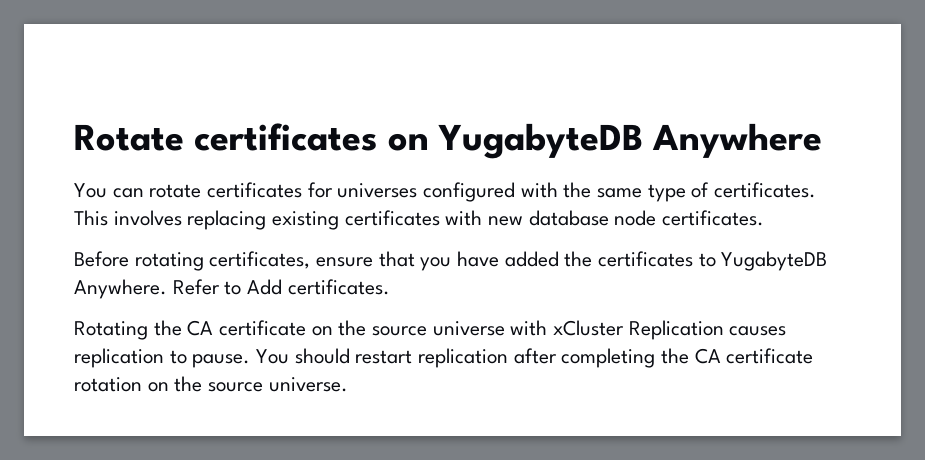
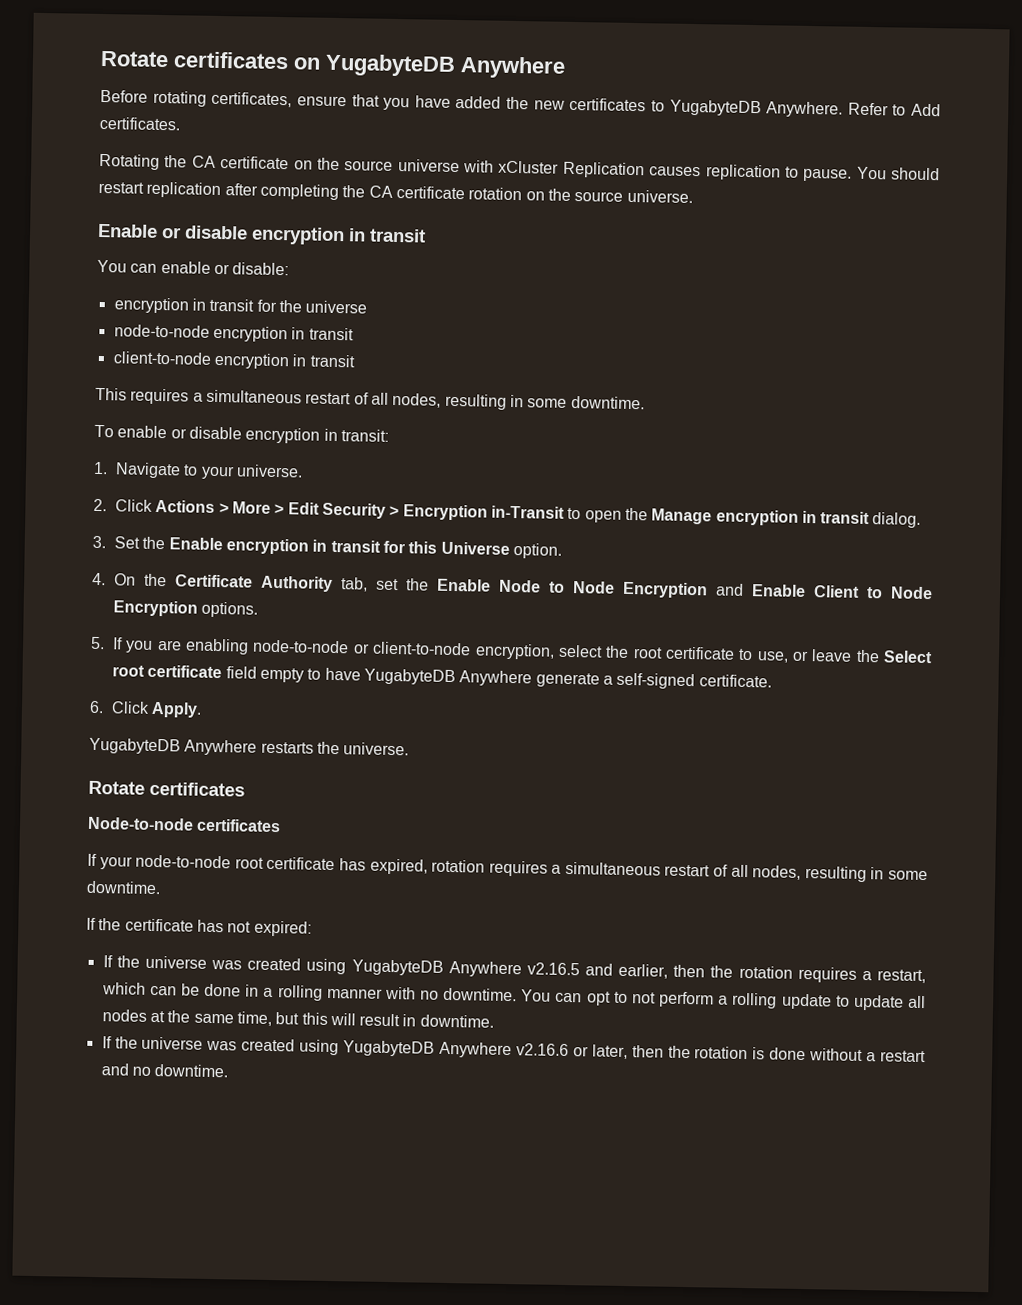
- You can rotate certificates for universes configured with the same type of certificates. This involves replacing existing certificates with new database node certificates.
- Before rotating certificates, ensure that you have added the certificates to YugabyteDB Anywhere.
+ Before rotating certificates, ensure that you have added the new certificates to YugabyteDB Anywhere.
+ Enable or disable encryption in transit
+ You can enable or disable:
+ encryption in transit for the universe
+ node-to-node encryption in transit
+ client-to-node encryption in transit
+ This requires a simultaneous restart of all nodes, resulting in some downtime.
+ To enable or disable encryption in transit:
+ 1. Navigate to your universe.
+ 2. Click Actions > More > Edit Security > Encryption in-Transit to open the Manage encryption in transit dialog.
+ 3. Set the Enable encryption in transit for this Universe option.
+ 4. On the Certificate Authority tab, set the Enable Node to Node Encryption and Enable Client to Node Encryption options.
+ 5. If you are enabling node-to-node or client-to-node encryption, select the root certificate to use, or leave the Select root certificate field empty to have YugabyteDB Anywhere generate a self-signed certificate.
+ 6. Click Apply.
+ YugabyteDB Anywhere restarts the universe.
+ Rotate certificates
+ Node-to-node certificates
+ If your node-to-node root certificate has expired, rotation requires a simultaneous restart of all nodes, resulting in some downtime.
+ If the certificate has not expired:
+ If the universe was created using YugabyteDB Anywhere v2.16.5 and earlier, then the rotation requires a restart, which can be done in a rolling manner with no downtime. You can opt to not perform a rolling update to update all nodes at the same time, but this will result in downtime.
+ If the universe was created using YugabyteDB Anywhere v2.16.6 or later, then the rotation is done without a restart and no downtime.

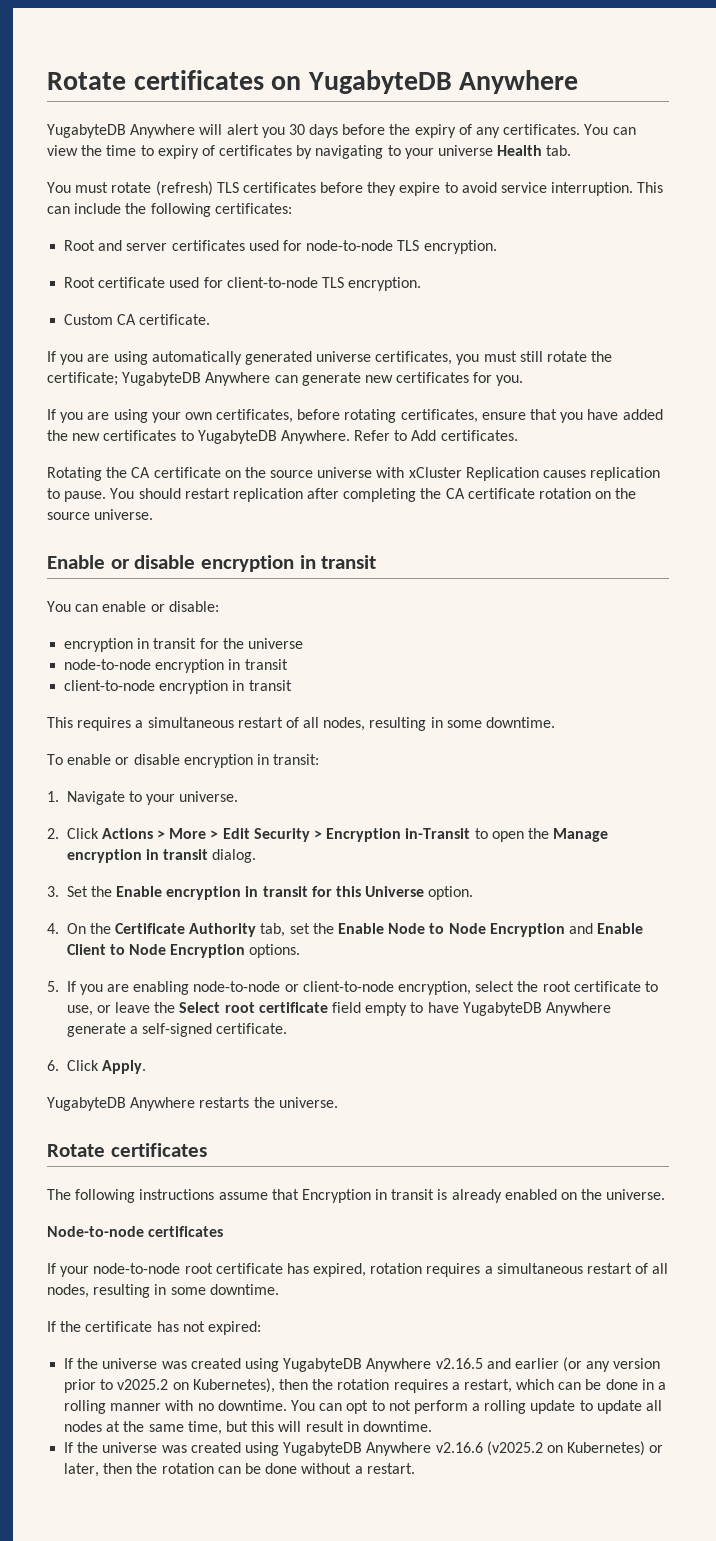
- Before rotating certificates, ensure that you have added the new certificates to YugabyteDB Anywhere.
+ YugabyteDB Anywhere will alert you 30 days before the expiry of any certificates. You can view the time to expiry of certificates by navigating to your universe Health tab.
+ You must rotate (refresh) TLS certificates before they expire to avoid service interruption. This can include the following certificates:
+ Root and server certificates used for node-to-node TLS encryption.
+ Root certificate used for client-to-node TLS encryption.
+ Custom CA certificate.
+ If you are using automatically generated universe certificates, you must still rotate the certificate; YugabyteDB Anywhere can generate new certificates for you.
+ If you are using your own certificates, before rotating certificates, ensure that you have added the new certificates to YugabyteDB Anywhere.
+ The following instructions assume that Encryption in transit is already enabled on the universe.
- If the universe was created using YugabyteDB Anywhere v2.16.5 and earlier, then the rotation requires a restart, which can be done in a rolling manner with no downtime.
+ If the universe was created using YugabyteDB Anywhere v2.16.5 and earlier (or any version prior to v2025.2 on Kubernetes), then the rotation requires a restart, which can be done in a rolling manner with no downtime.
- If the universe was created using YugabyteDB Anywhere v2.16.6 or later, then the rotation is done without a restart and no downtime.
+ If the universe was created using YugabyteDB Anywhere v2.16.6 (v2025.2 on Kubernetes) or later, then the rotation can be done without a restart.

